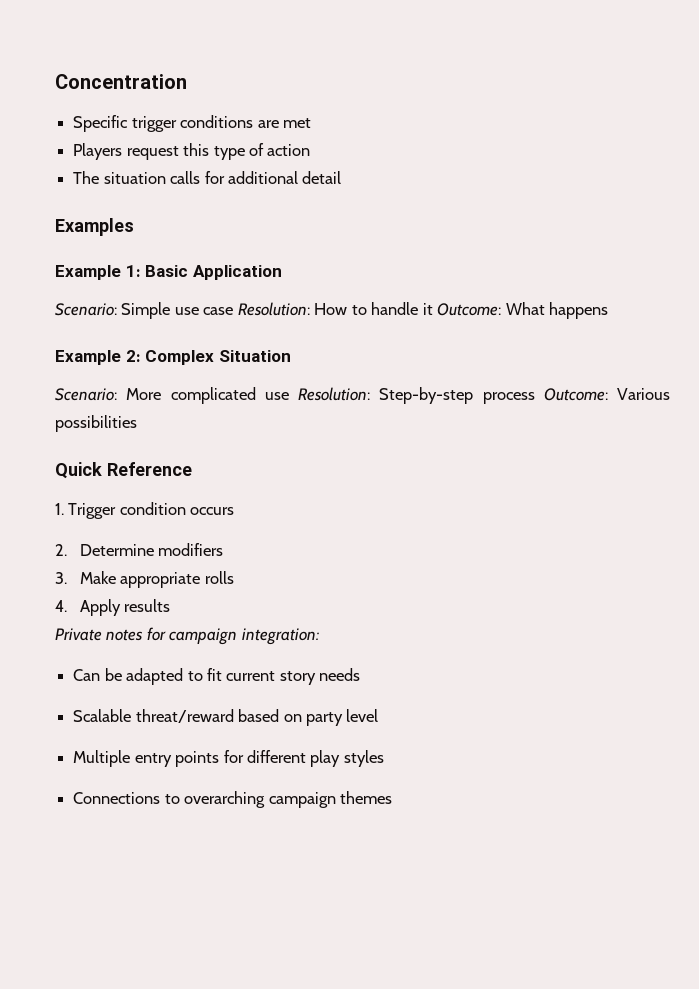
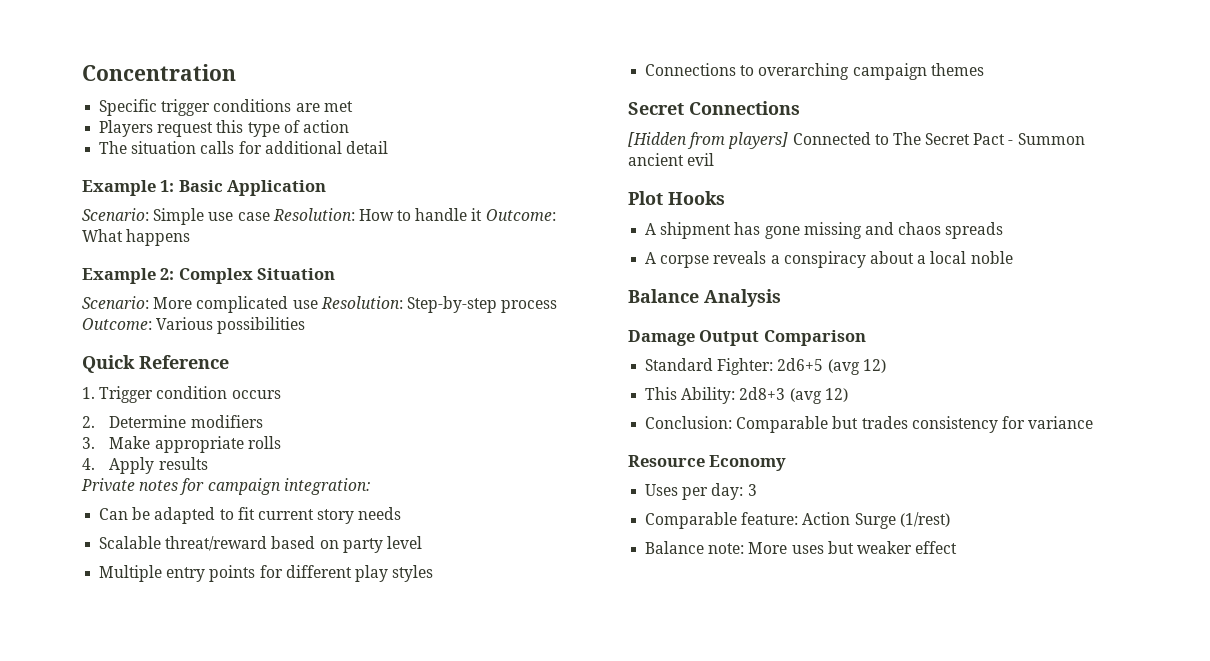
- Examples
+ Secret Connections
+ [Hidden from players] Connected to The Secret Pact - Summon ancient evil
+ Plot Hooks
+ A shipment has gone missing and chaos spreads
+ A corpse reveals a conspiracy about a local noble
+ Balance Analysis
+ Damage Output Comparison
+ Standard Fighter: 2d6+5 (avg 12)
+ This Ability: 2d8+3 (avg 12)
+ Conclusion: Comparable but trades consistency for variance
+ Resource Economy
+ Uses per day: 3
+ Comparable feature: Action Surge (1/rest)
+ Balance note: More uses but weaker effect

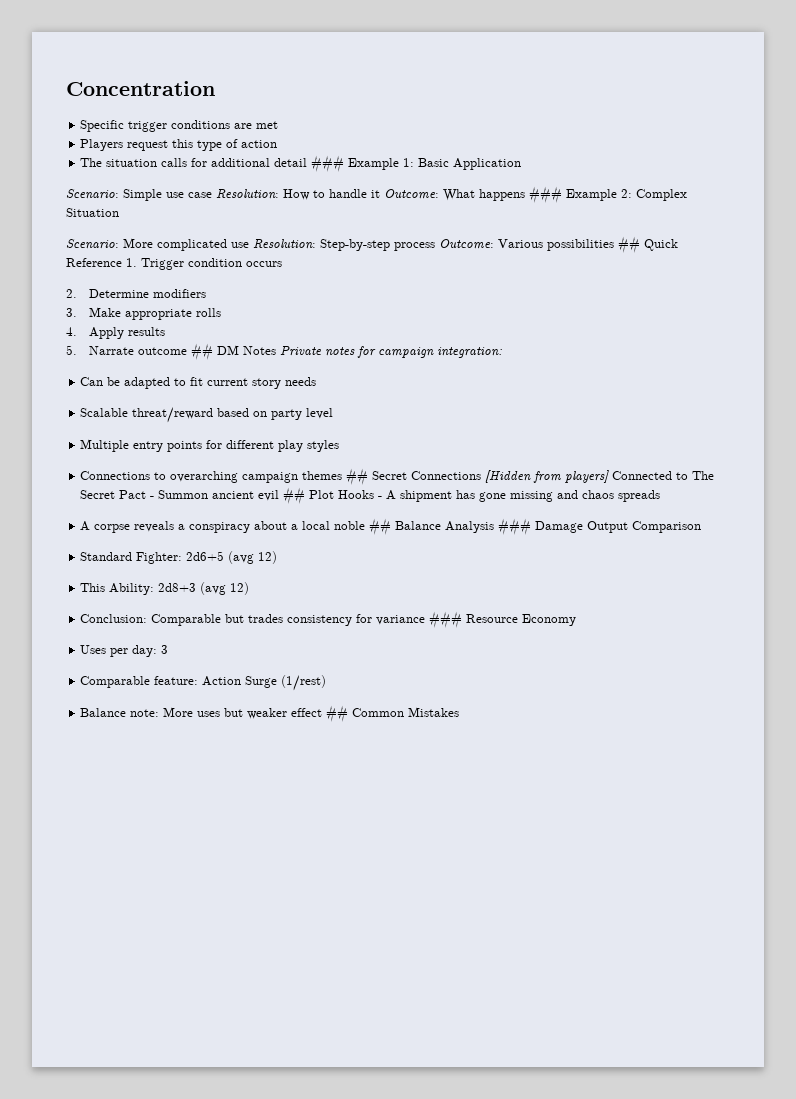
- The situation calls for additional detail
- Example 1: Basic Application
+ The situation calls for additional detail ### Example 1: Basic Application
- Scenario: Simple use case Resolution: How to handle it Outcome: What happens
- Example 2: Complex Situation
+ Scenario: Simple use case Resolution: How to handle it Outcome: What happens ### Example 2: Complex Situation
- Scenario: More complicated use Resolution: Step-by-step process Outcome: Various possibilities
- Quick Reference
- 1. Trigger condition occurs
+ Scenario: More complicated use Resolution: Step-by-step process Outcome: Various possibilities ## Quick Reference 1. Trigger condition occurs
- Private notes for campaign integration:
+ 5. Narrate outcome ## DM Notes Private notes for campaign integration:
- Connections to overarching campaign themes
- Secret Connections
- [Hidden from players] Connected to The Secret Pact - Summon ancient evil
- Plot Hooks
- A shipment has gone missing and chaos spreads
+ Connections to overarching campaign themes ## Secret Connections [Hidden from players] Connected to The Secret Pact - Summon ancient evil ## Plot Hooks - A shipment has gone missing and chaos spreads
- A corpse reveals a conspiracy about a local noble
- Balance Analysis
- Damage Output Comparison
+ A corpse reveals a conspiracy about a local noble ## Balance Analysis ### Damage Output Comparison
- Conclusion: Comparable but trades consistency for variance
- Resource Economy
+ Conclusion: Comparable but trades consistency for variance ### Resource Economy
- Balance note: More uses but weaker effect
+ Balance note: More uses but weaker effect ## Common Mistakes

